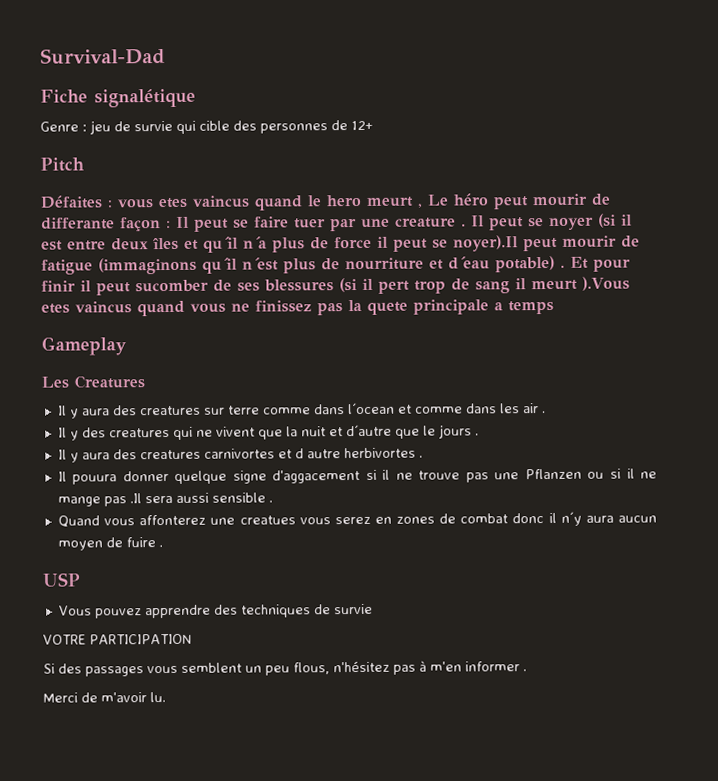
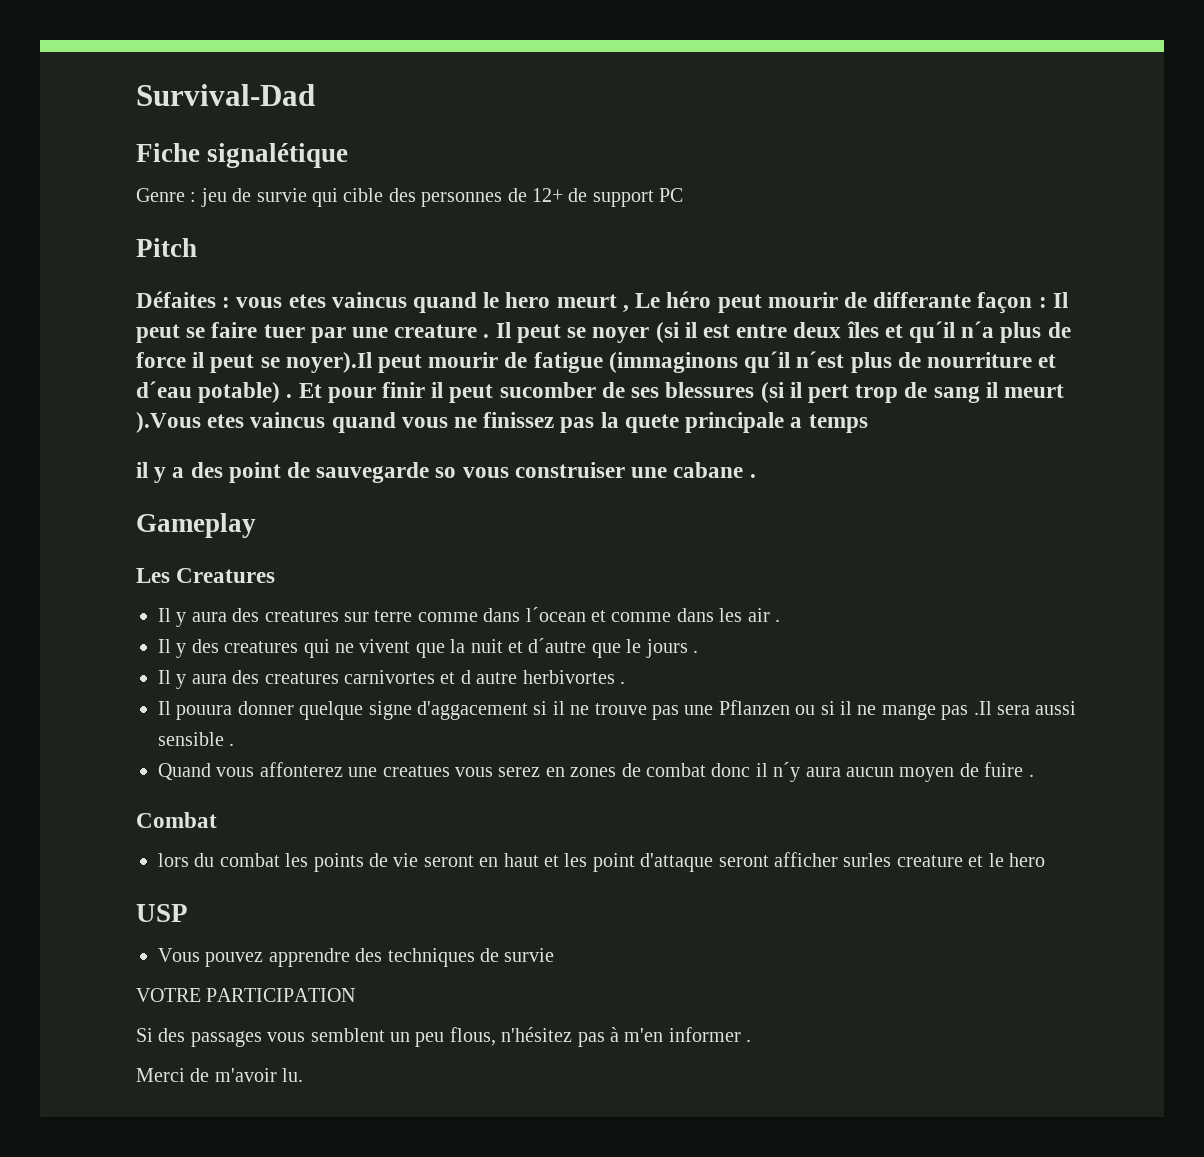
- Genre : jeu de survie qui cible des personnes de 12+
+ Genre : jeu de survie qui cible des personnes de 12+ de support PC
+ il y a des point de sauvegarde so vous construiser une cabane .
+ Combat
+ lors du combat les points de vie seront en haut et les point d'attaque seront afficher surles creature et le hero

